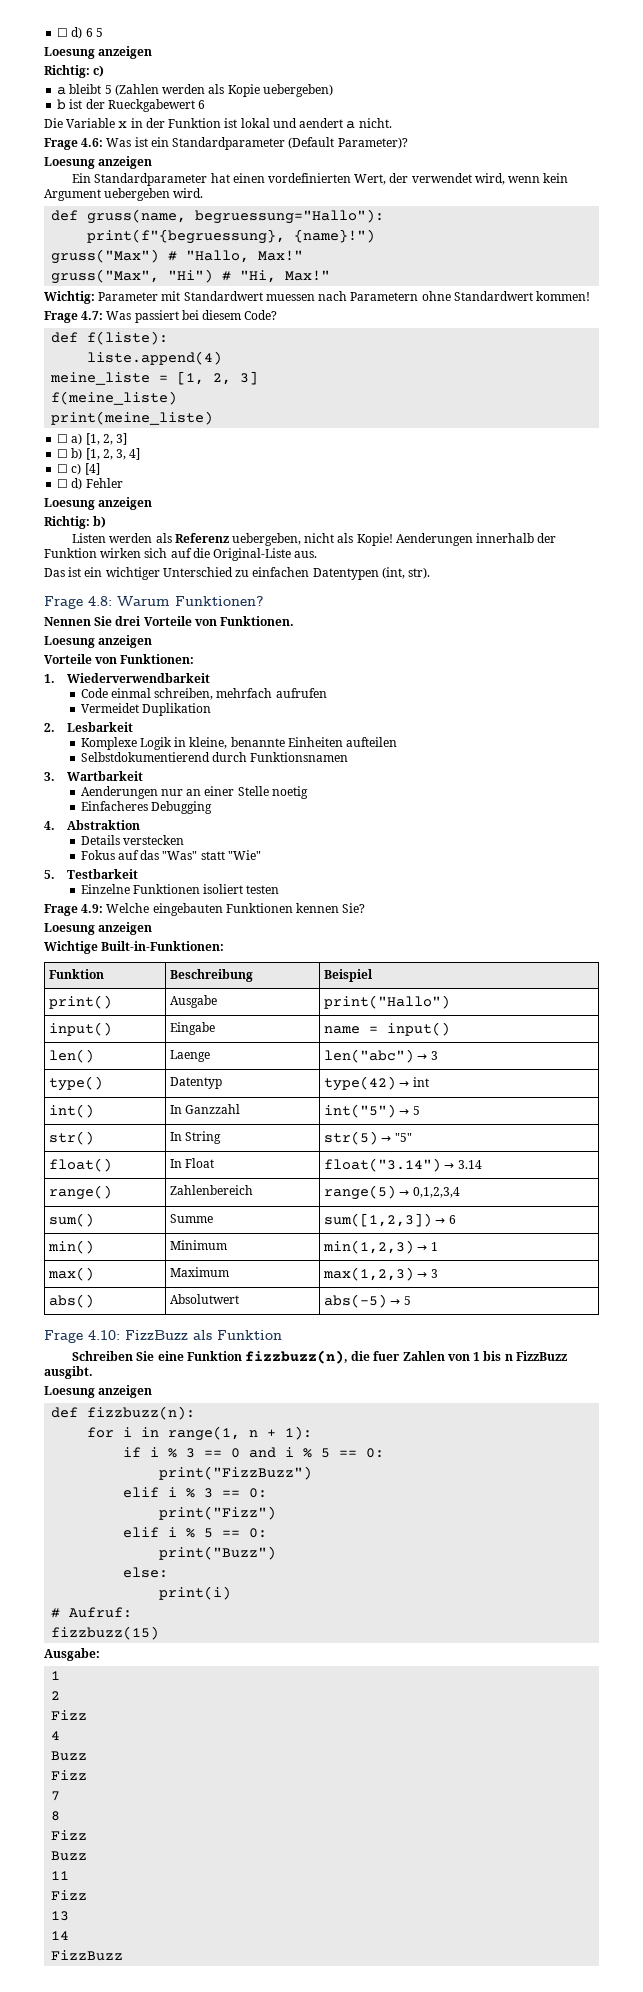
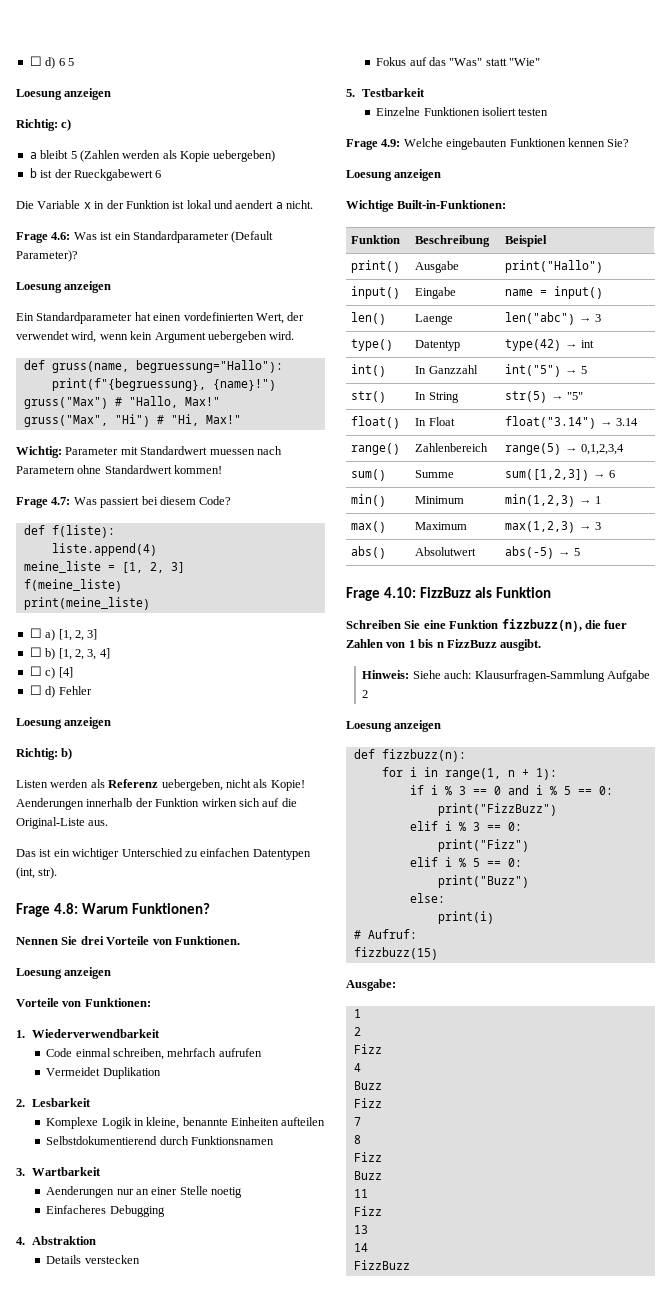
+ Hinweis: Siehe auch: Klausurfragen-Sammlung Aufgabe 2

